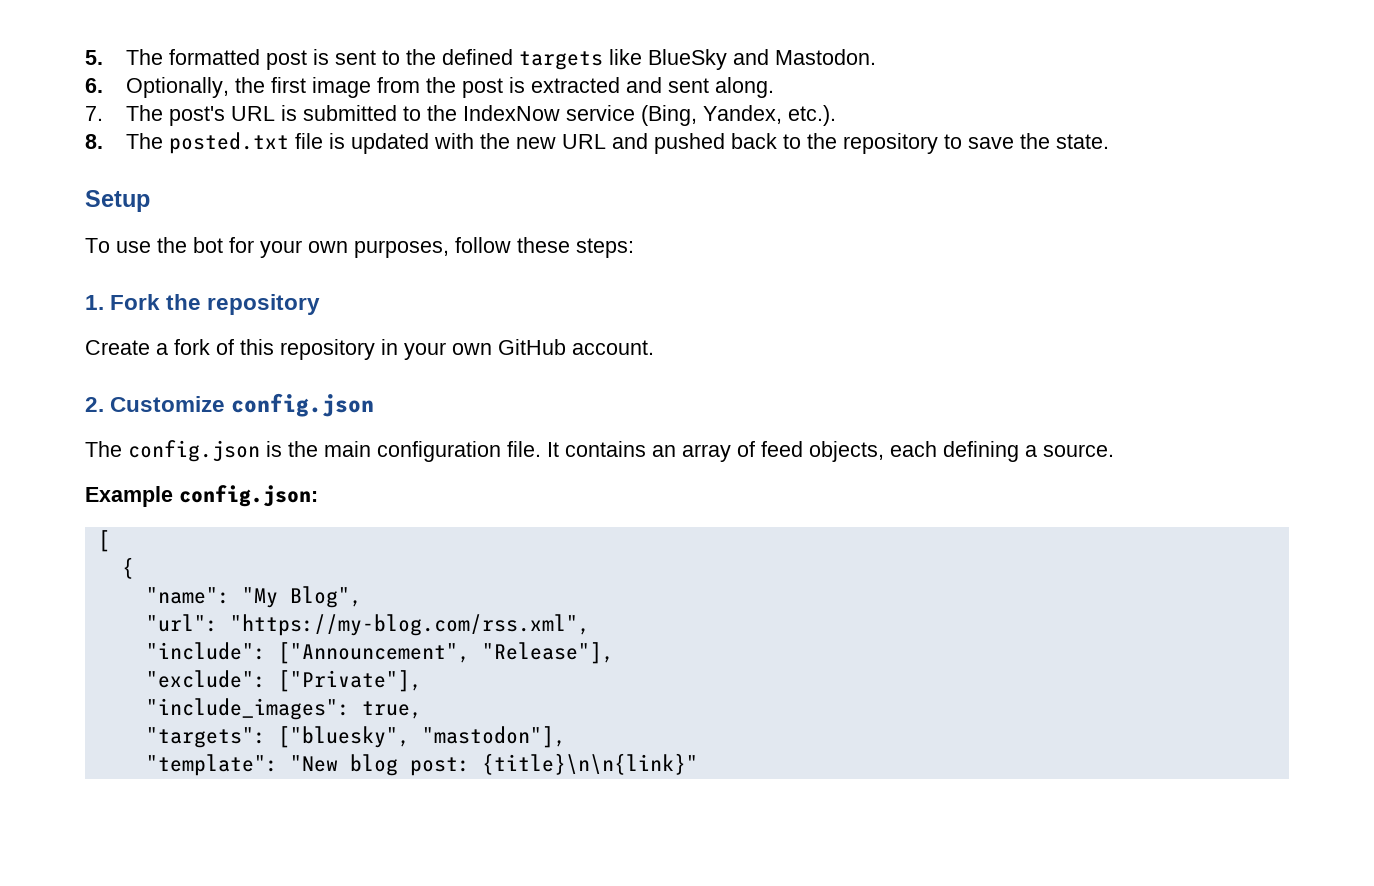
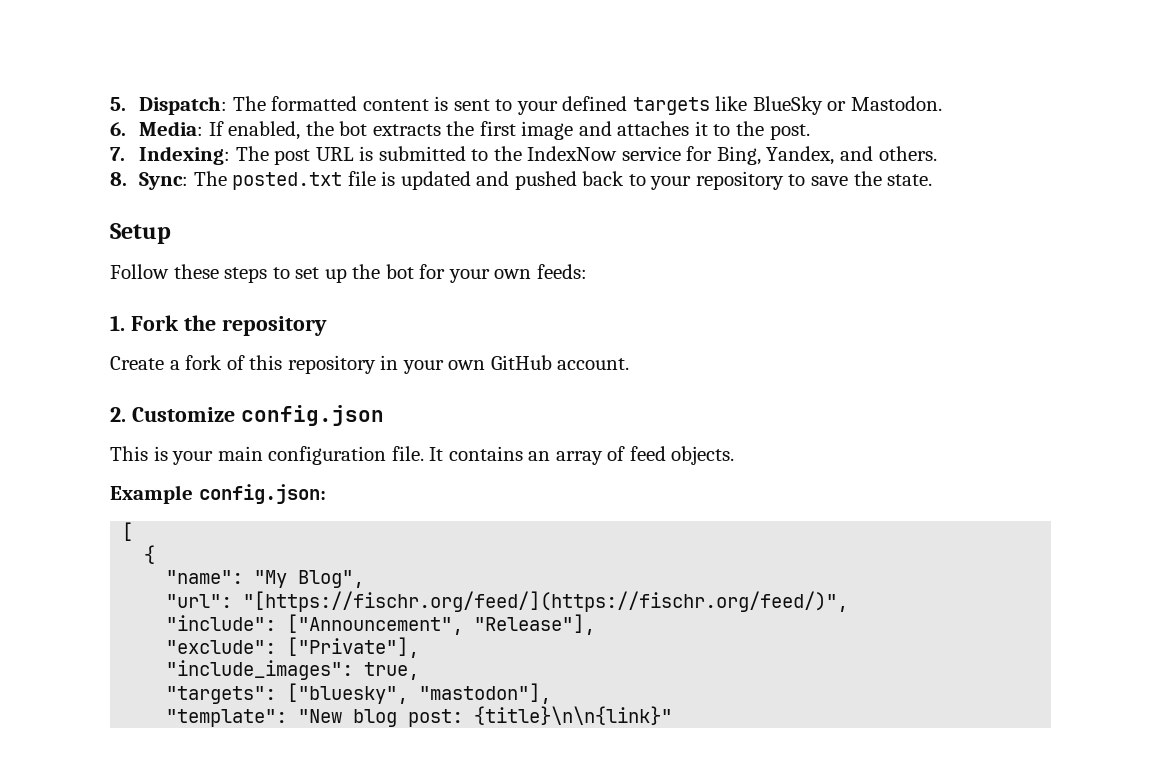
- 5. The formatted post is sent to the defined targets like BlueSky and Mastodon.
+ 5. Dispatch: The formatted content is sent to your defined targets like BlueSky or Mastodon.
- 6. Optionally, the first image from the post is extracted and sent along.
- 7. The post's URL is submitted to the IndexNow service (Bing, Yandex, etc.).
+ 6. Media: If enabled, the bot extracts the first image and attaches it to the post.
+ 7. Indexing: The post URL is submitted to the IndexNow service for Bing, Yandex, and others.
- 8. The posted.txt file is updated with the new URL and pushed back to the repository to save the state.
+ 8. Sync: The posted.txt file is updated and pushed back to your repository to save the state.
- To use the bot for your own purposes, follow these steps:
+ Follow these steps to set up the bot for your own feeds:
- The config.json is the main configuration file.
+ This is your main configuration file.
- It contains an array of feed objects, each defining a source.
+ It contains an array of feed objects.
- "url": "https://my-blog.com/rss.xml",
+ "url": "[https://fischr.org/feed/](https://fischr.org/feed/)",

